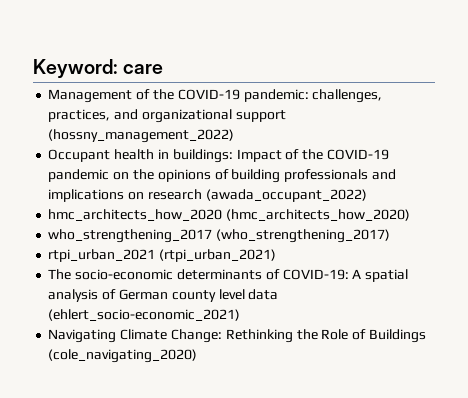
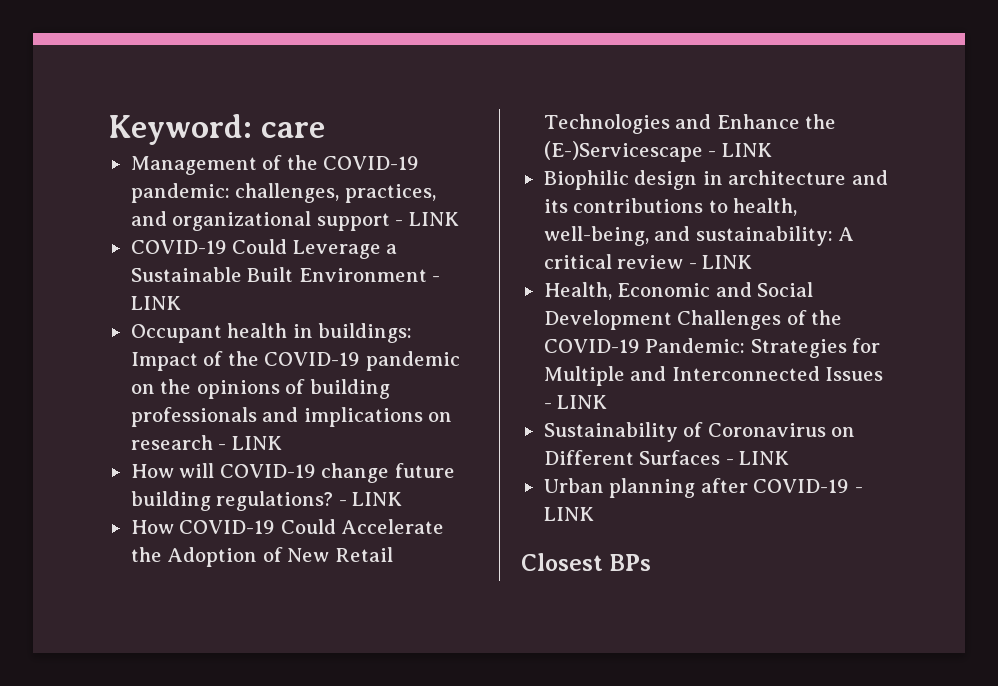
- Management of the COVID-19 pandemic: challenges, practices, and organizational support (hossny_management_2022)
+ Management of the COVID-19 pandemic: challenges, practices, and organizational support - LINK
+ COVID-19 Could Leverage a Sustainable Built Environment - LINK
- Occupant health in buildings: Impact of the COVID-19 pandemic on the opinions of building professionals and implications on research (awada_occupant_2022)
- hmc_architects_how_2020 (hmc_architects_how_2020)
- who_strengthening_2017 (who_strengthening_2017)
- rtpi_urban_2021 (rtpi_urban_2021)
- The socio-economic determinants of COVID-19: A spatial analysis of German county level data (ehlert_socio-economic_2021)
- Navigating Climate Change: Rethinking the Role of Buildings (cole_navigating_2020)
+ Occupant health in buildings: Impact of the COVID-19 pandemic on the opinions of building professionals and implications on research - LINK
+ How will COVID-19 change future building regulations? - LINK
+ How COVID-19 Could Accelerate the Adoption of New Retail Technologies and Enhance the (E-)Servicescape - LINK
+ Biophilic design in architecture and its contributions to health, well-being, and sustainability: A critical review - LINK
+ Health, Economic and Social Development Challenges of the COVID-19 Pandemic: Strategies for Multiple and Interconnected Issues - LINK
+ Sustainability of Coronavirus on Different Surfaces - LINK
+ Urban planning after COVID-19 - LINK
+ Closest BPs

